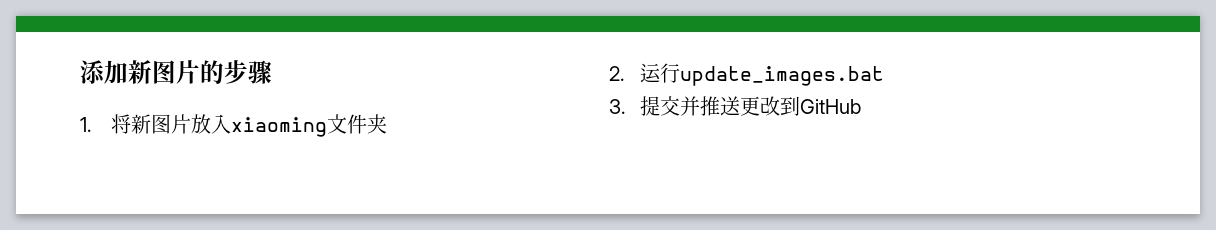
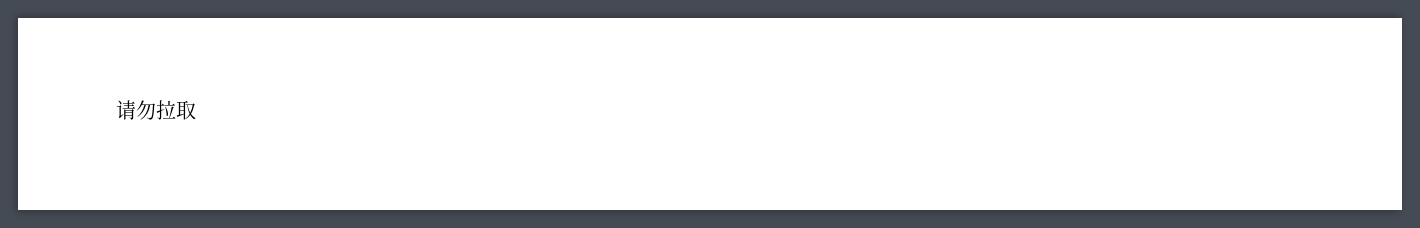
- 添加新图片的步骤
- 1.将新图片放入xiaoming文件夹
- 2.运行update_images.bat
- 3.提交并推送更改到GitHub
+ 请勿拉取

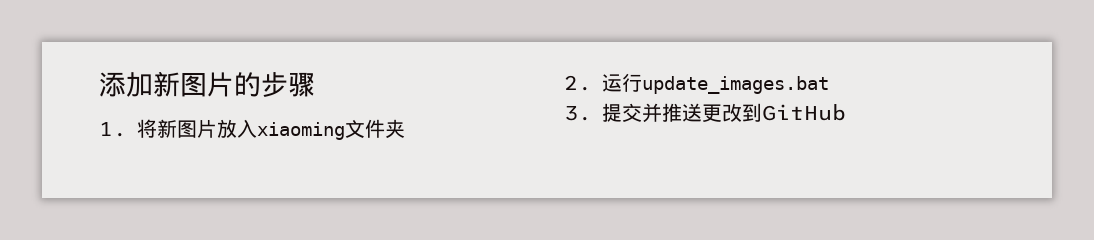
- 请勿拉取
+ 添加新图片的步骤
+ 1.将新图片放入xiaoming文件夹
+ 2.运行update_images.bat
+ 3.提交并推送更改到GitHub

